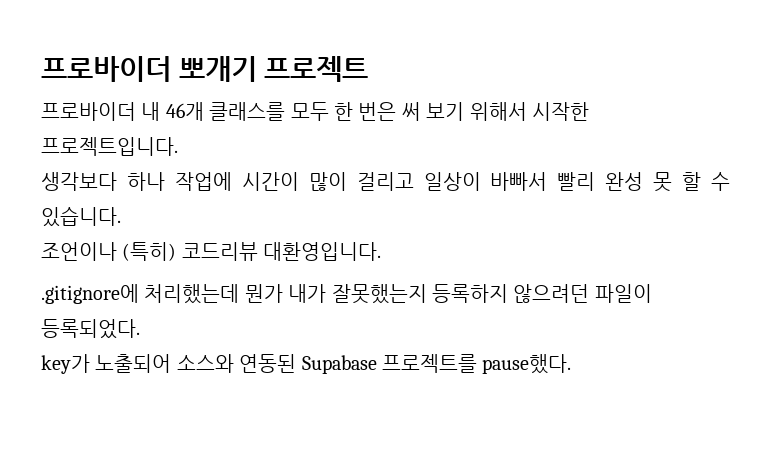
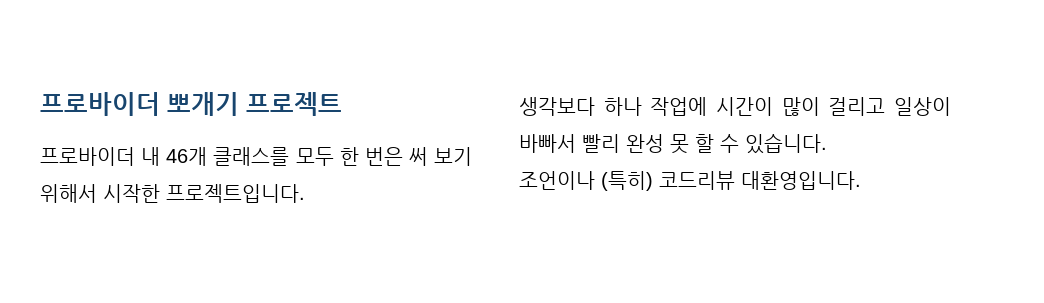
- .gitignore에 처리했는데 뭔가 내가 잘못했는지 등록하지 않으려던 파일이 등록되었다.
- key가 노출되어 소스와 연동된 Supabase 프로젝트를 pause했다.

